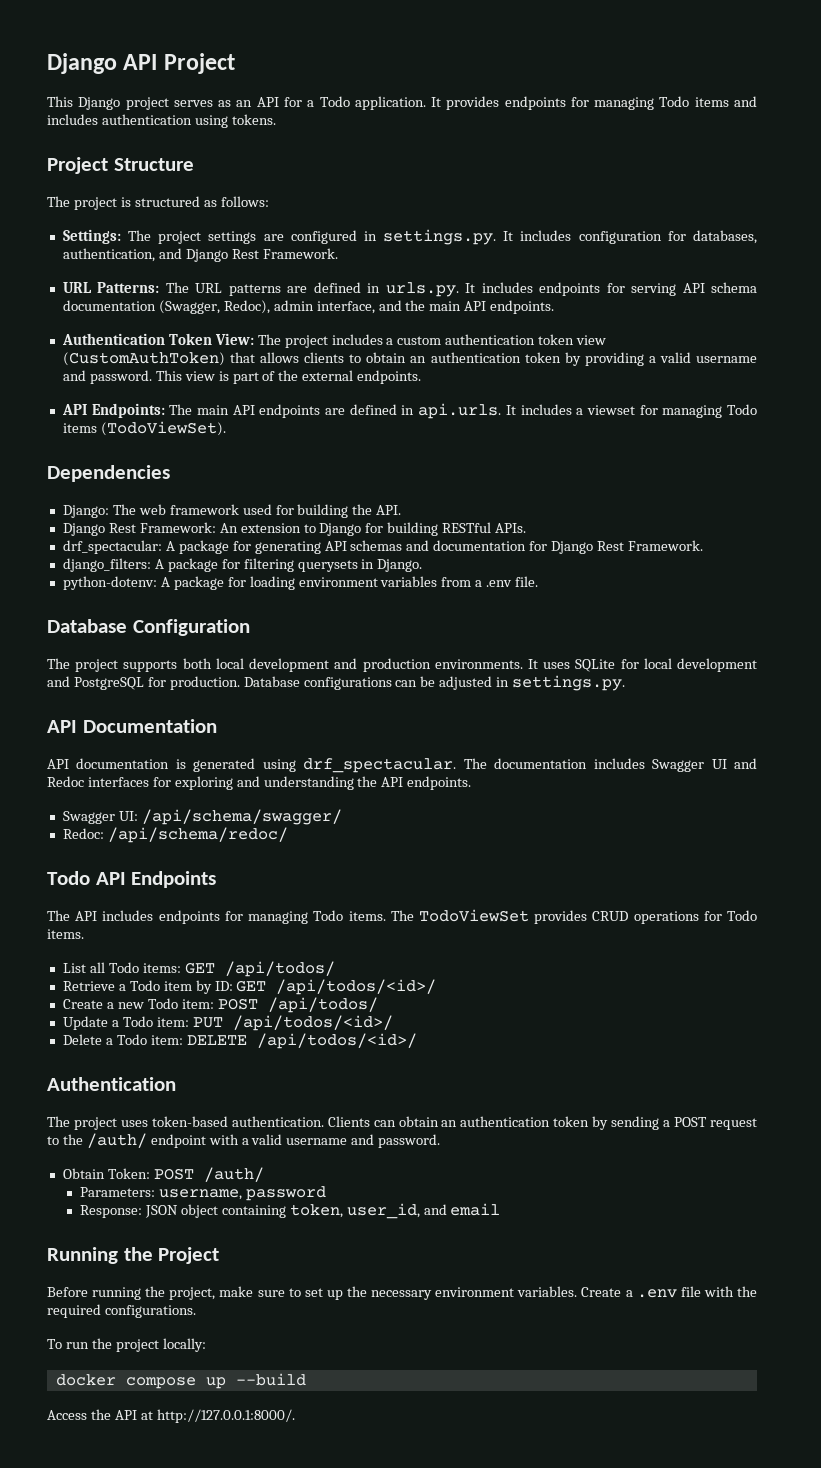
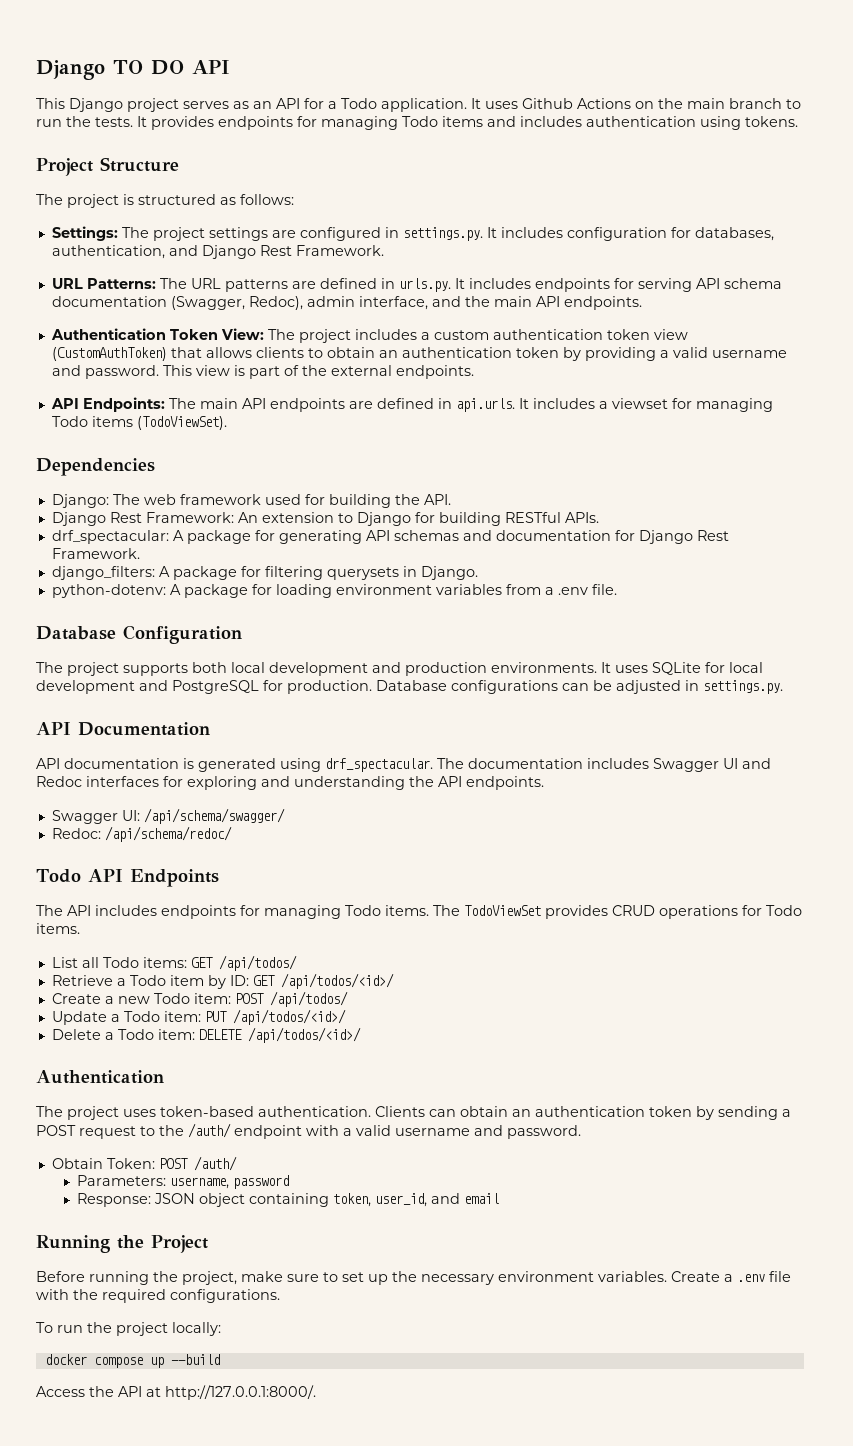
- Django API Project
+ Django TO DO API
- It provides endpoints for managing Todo items and includes authentication using tokens.
+ It uses Github Actions on the main branch to run the tests. It provides endpoints for managing Todo items and includes authentication using tokens.

